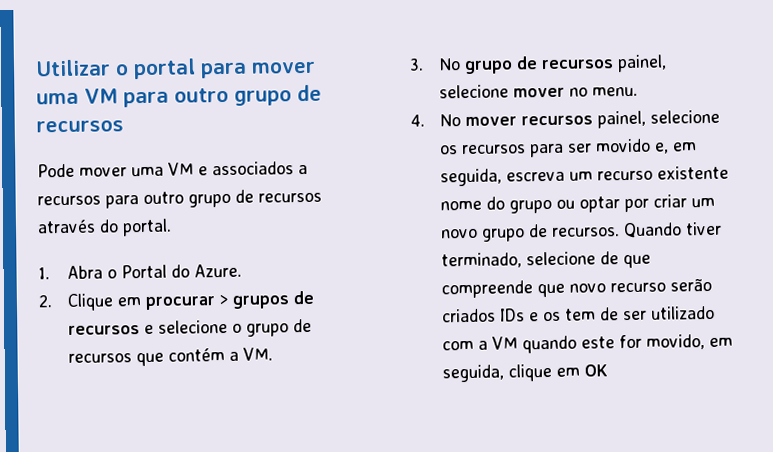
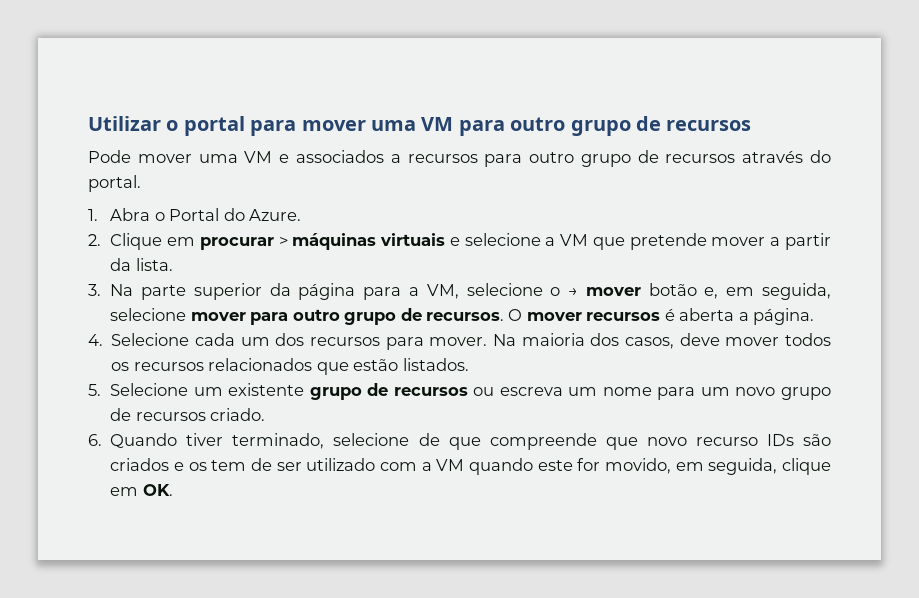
- 2. Clique em procurar > grupos de recursos e selecione o grupo de recursos que contém a VM.
- 3. No grupo de recursos painel, selecione mover no menu.
- 4. No mover recursos painel, selecione os recursos para ser movido e, em seguida, escreva um recurso existente nome do grupo ou optar por criar um novo grupo de recursos. Quando tiver terminado, selecione de que compreende que novo recurso serão criados IDs e os tem de ser utilizado com a VM quando este for movido, em seguida, clique em OK
+ 2. Clique em procurar > máquinas virtuais e selecione a VM que pretende mover a partir da lista.
+ 3. Na parte superior da página para a VM, selecione o → mover botão e, em seguida, selecione mover para outro grupo de recursos. O mover recursos é aberta a página.
+ 4. Selecione cada um dos recursos para mover. Na maioria dos casos, deve mover todos os recursos relacionados que estão listados.
+ 5. Selecione um existente grupo de recursos ou escreva um nome para um novo grupo de recursos criado.
+ 6. Quando tiver terminado, selecione de que compreende que novo recurso IDs são criados e os tem de ser utilizado com a VM quando este for movido, em seguida, clique em OK.

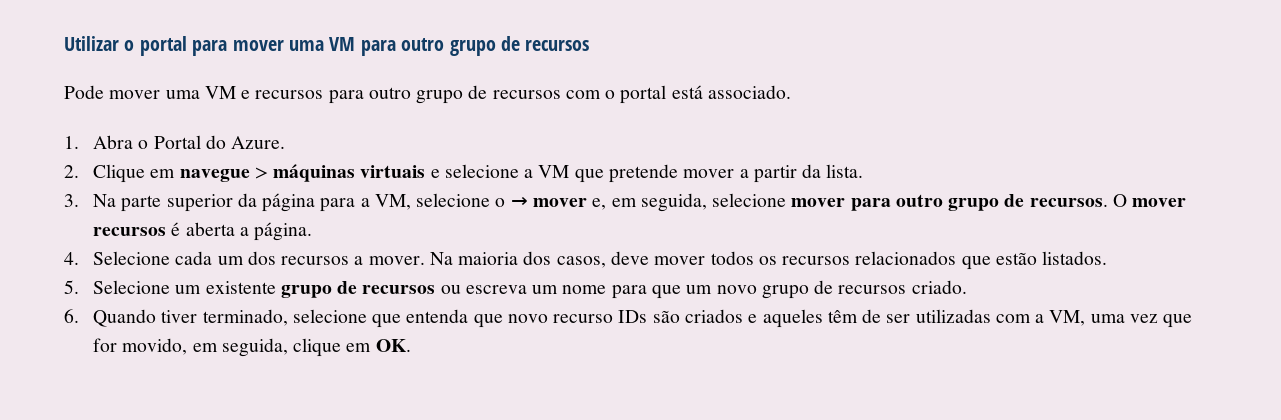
- Pode mover uma VM e associados a recursos para outro grupo de recursos através do portal.
+ Pode mover uma VM e recursos para outro grupo de recursos com o portal está associado.
- 2. Clique em procurar > máquinas virtuais e selecione a VM que pretende mover a partir da lista.
+ 2. Clique em navegue > máquinas virtuais e selecione a VM que pretende mover a partir da lista.
- 3. Na parte superior da página para a VM, selecione o → mover botão e, em seguida, selecione mover para outro grupo de recursos.
+ 3. Na parte superior da página para a VM, selecione o → mover e, em seguida, selecione mover para outro grupo de recursos.
- 4. Selecione cada um dos recursos para mover.
+ 4. Selecione cada um dos recursos a mover.
- 5. Selecione um existente grupo de recursos ou escreva um nome para um novo grupo de recursos criado.
+ 5. Selecione um existente grupo de recursos ou escreva um nome para que um novo grupo de recursos criado.
- 6. Quando tiver terminado, selecione de que compreende que novo recurso IDs são criados e os tem de ser utilizado com a VM quando este for movido, em seguida, clique em OK.
+ 6. Quando tiver terminado, selecione que entenda que novo recurso IDs são criados e aqueles têm de ser utilizadas com a VM, uma vez que for movido, em seguida, clique em OK.

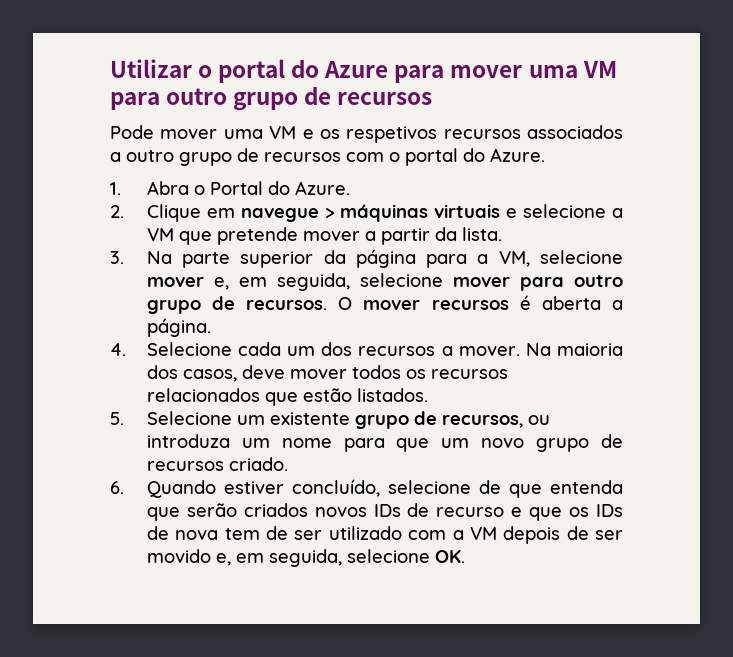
- Utilizar o portal para mover uma VM para outro grupo de recursos
+ Utilizar o portal do Azure para mover uma VM para outro grupo de recursos
- Pode mover uma VM e recursos para outro grupo de recursos com o portal está associado.
+ Pode mover uma VM e os respetivos recursos associados a outro grupo de recursos com o portal do Azure.
- 3. Na parte superior da página para a VM, selecione o → mover e, em seguida, selecione mover para outro grupo de recursos.
+ 3. Na parte superior da página para a VM, selecione mover e, em seguida, selecione mover para outro grupo de recursos.
- 5. Selecione um existente grupo de recursos ou escreva um nome para que um novo grupo de recursos criado.
+ 5. Selecione um existente grupo de recursos, ou introduza um nome para que um novo grupo de recursos criado.
- 6. Quando tiver terminado, selecione que entenda que novo recurso IDs são criados e aqueles têm de ser utilizadas com a VM, uma vez que for movido, em seguida, clique em OK.
+ 6. Quando estiver concluído, selecione de que entenda que serão criados novos IDs de recurso e que os IDs de nova tem de ser utilizado com a VM depois de ser movido e, em seguida, selecione OK.

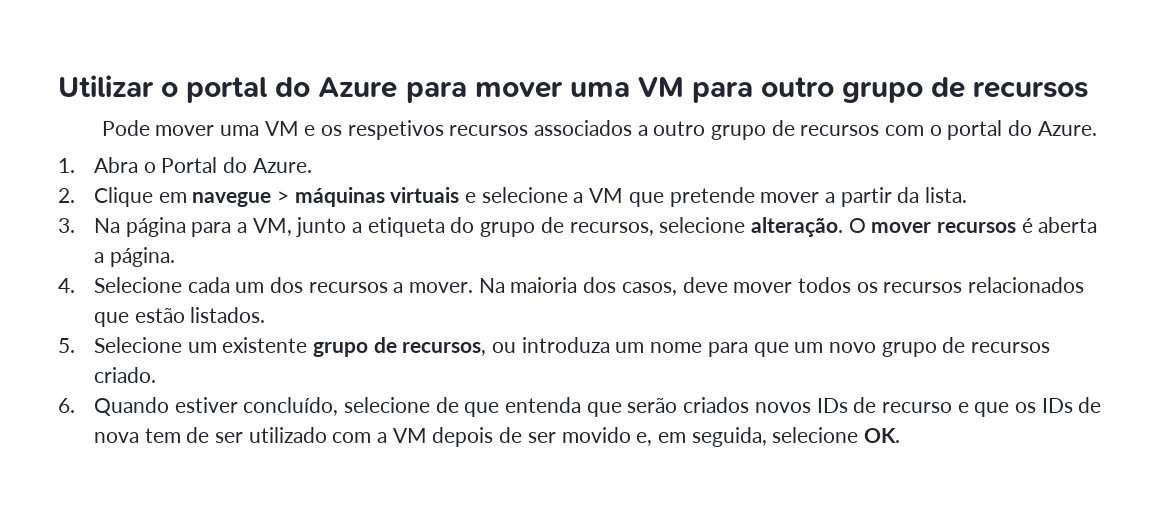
- 3. Na parte superior da página para a VM, selecione mover e, em seguida, selecione mover para outro grupo de recursos.
+ 3. Na página para a VM, junto a etiqueta do grupo de recursos, selecione alteração.

